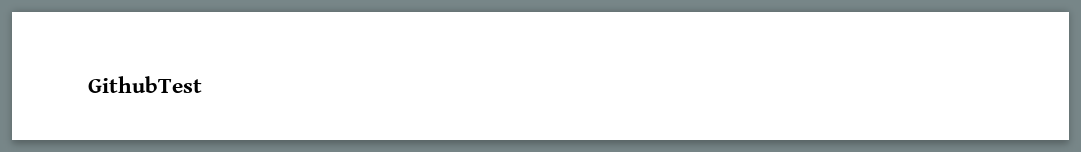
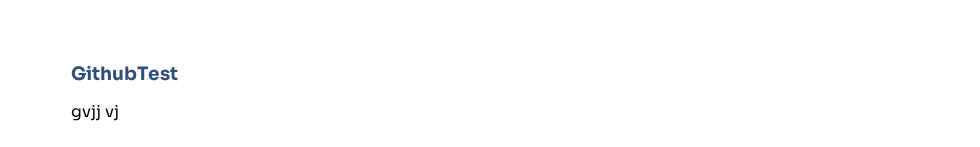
+ gvjj vj

